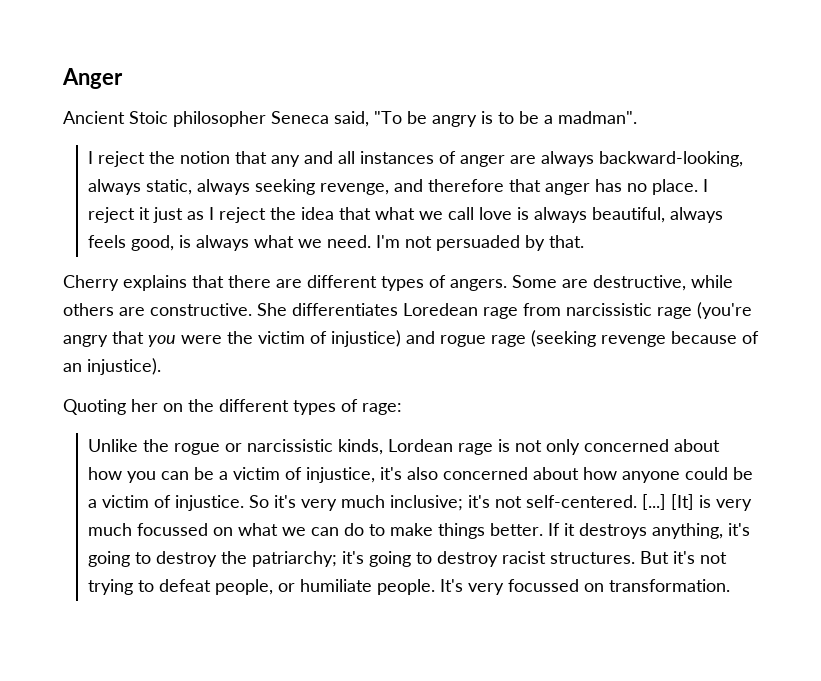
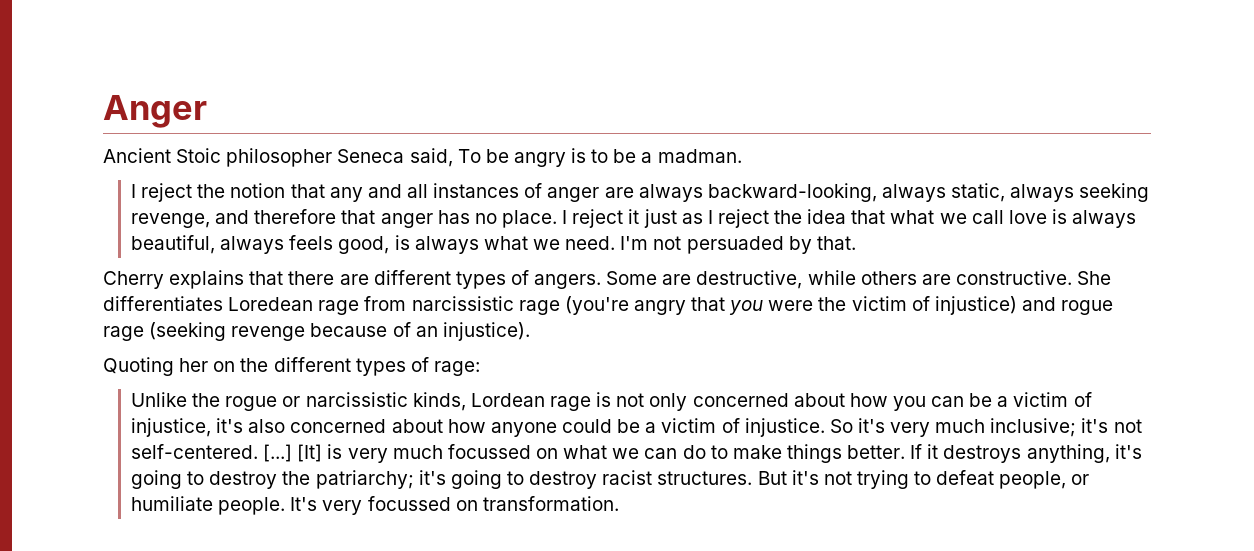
- Ancient Stoic philosopher Seneca said, "To be angry is to be a madman".
+ Ancient Stoic philosopher Seneca said, To be angry is to be a madman.

